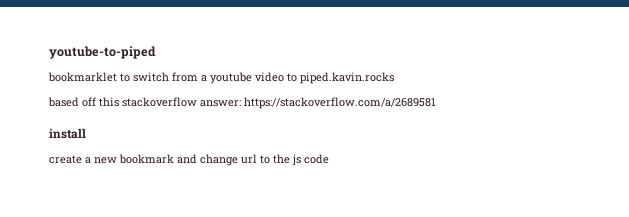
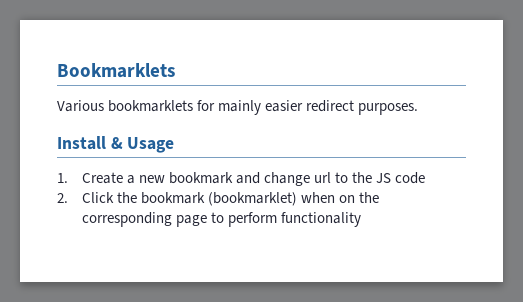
- youtube-to-piped
- bookmarklet to switch from a youtube video to piped.kavin.rocks
- based off this stackoverflow answer: https://stackoverflow.com/a/2689581
- install
- create a new bookmark and change url to the js code
+ Bookmarklets
+ Various bookmarklets for mainly easier redirect purposes.
+ Install & Usage
+ 1. Create a new bookmark and change url to the JS code
+ 2. Click the bookmark (bookmarklet) when on the corresponding page to perform functionality

